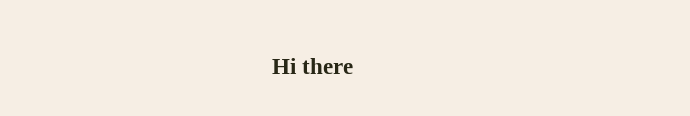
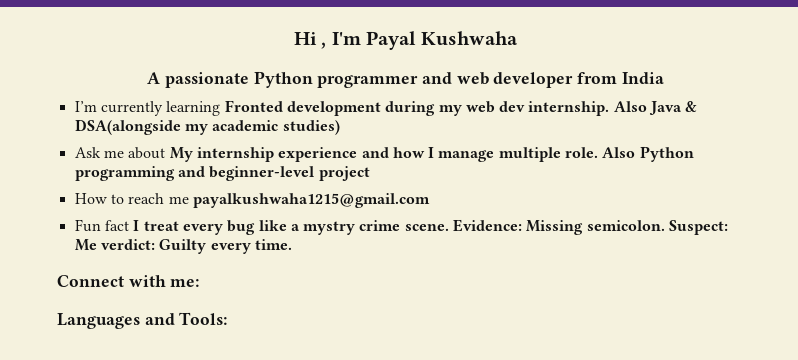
- Hi there
+ Hi , I'm Payal Kushwaha
+ A passionate Python programmer and web developer from India
+ I’m currently learning Fronted development during my web dev internship. Also Java & DSA(alongside my academic studies)
+ Ask me about My internship experience and how I manage multiple role. Also Python programming and beginner-level project
+ How to reach me payalkushwaha1215@gmail.com
+ Fun fact I treat every bug like a mystry crime scene. Evidence: Missing semicolon. Suspect: Me verdict: Guilty every time.
+ Connect with me:
+ Languages and Tools:

